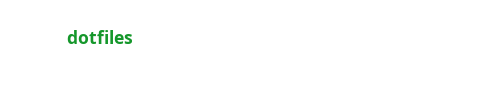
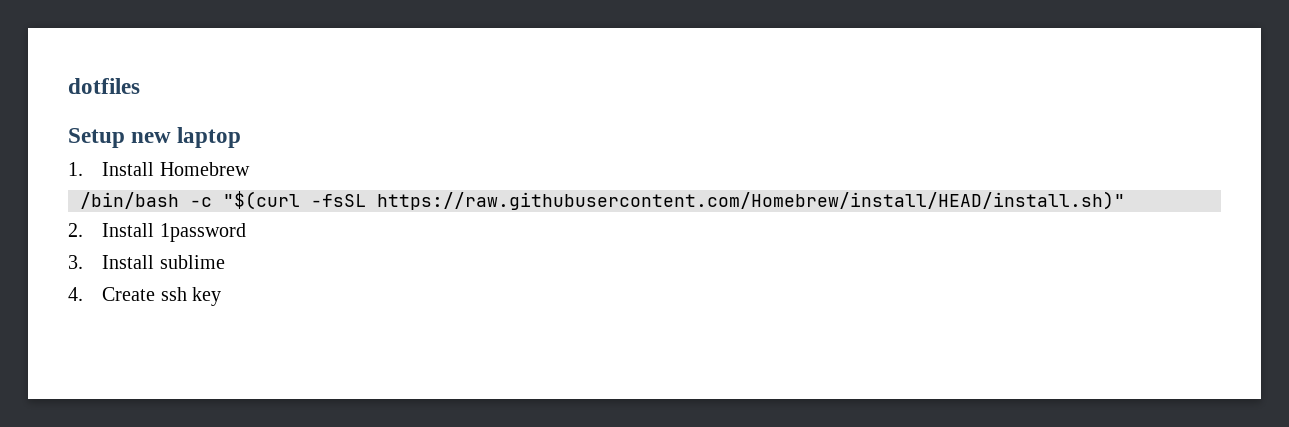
+ Setup new laptop
+ 1. Install Homebrew
+ /bin/bash -c "$(curl -fsSL https://raw.githubusercontent.com/Homebrew/install/HEAD/install.sh)"
+ 2. Install 1password
+ 3. Install sublime
+ 4. Create ssh key

